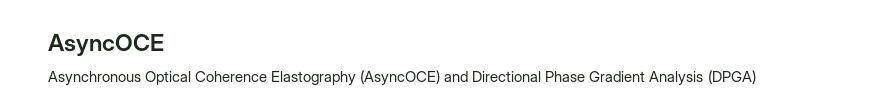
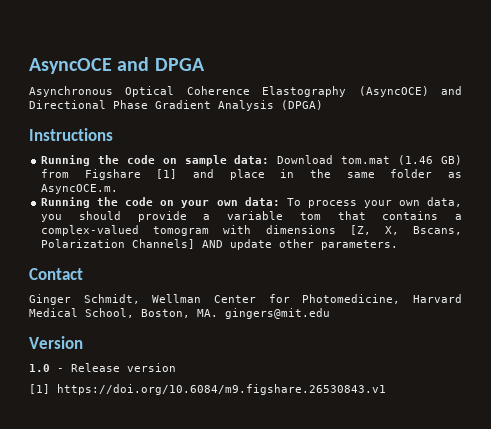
- AsyncOCE
+ AsyncOCE and DPGA
+ Instructions
+ Running the code on sample data: Download tom.mat (1.46 GB) from Figshare [1] and place in the same folder as AsyncOCE.m.
+ Running the code on your own data: To process your own data, you should provide a variable tom that contains a complex-valued tomogram with dimensions [Z, X, Bscans, Polarization Channels] AND update other parameters.
+ Contact
+ Ginger Schmidt, Wellman Center for Photomedicine, Harvard Medical School, Boston, MA. gingers@mit.edu
+ Version
+ 1.0 - Release version
+ [1] https://doi.org/10.6084/m9.figshare.26530843.v1

